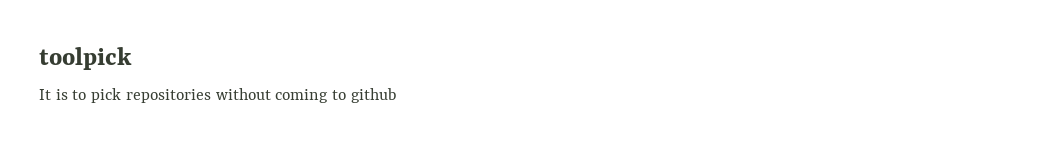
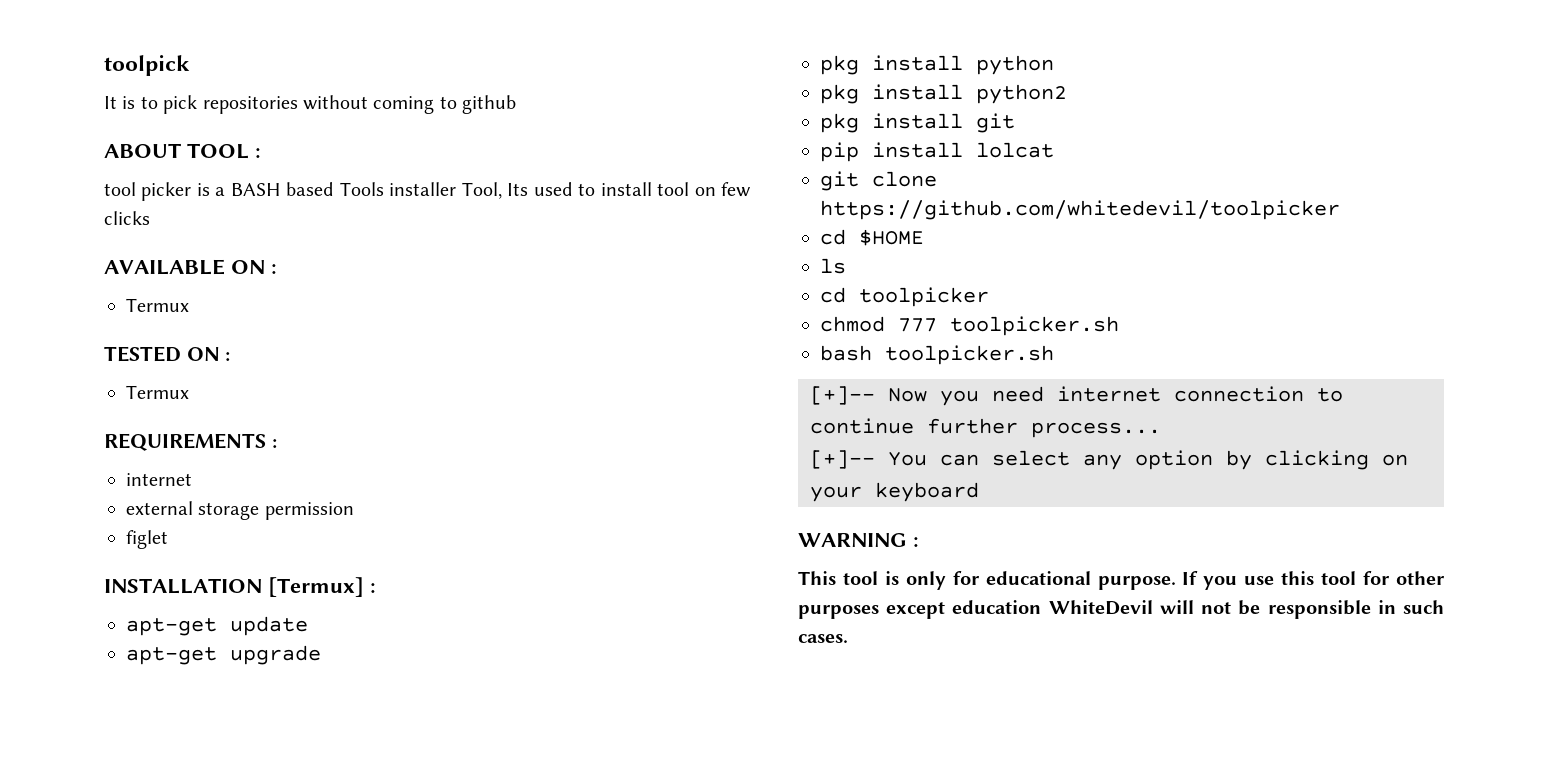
+ ABOUT TOOL :
+ tool picker is a BASH based Tools installer Tool, Its used to install tool on few clicks
+ AVAILABLE ON :
+ Termux
+ TESTED ON :
+ Termux
+ REQUIREMENTS :
+ internet
+ external storage permission
+ figlet
+ INSTALLATION [Termux] :
+ apt-get update
+ apt-get upgrade
+ pkg install python
+ pkg install python2
+ pkg install git
+ pip install lolcat
+ git clone https://github.com/whitedevil/toolpicker
+ cd $HOME
+ ls
+ cd toolpicker
+ chmod 777 toolpicker.sh
+ bash toolpicker.sh
+ [+]-- Now you need internet connection to continue further process...
+ [+]-- You can select any option by clicking on your keyboard
+ WARNING :
+ This tool is only for educational purpose. If you use this tool for other purposes except education WhiteDevil will not be responsible in such cases.

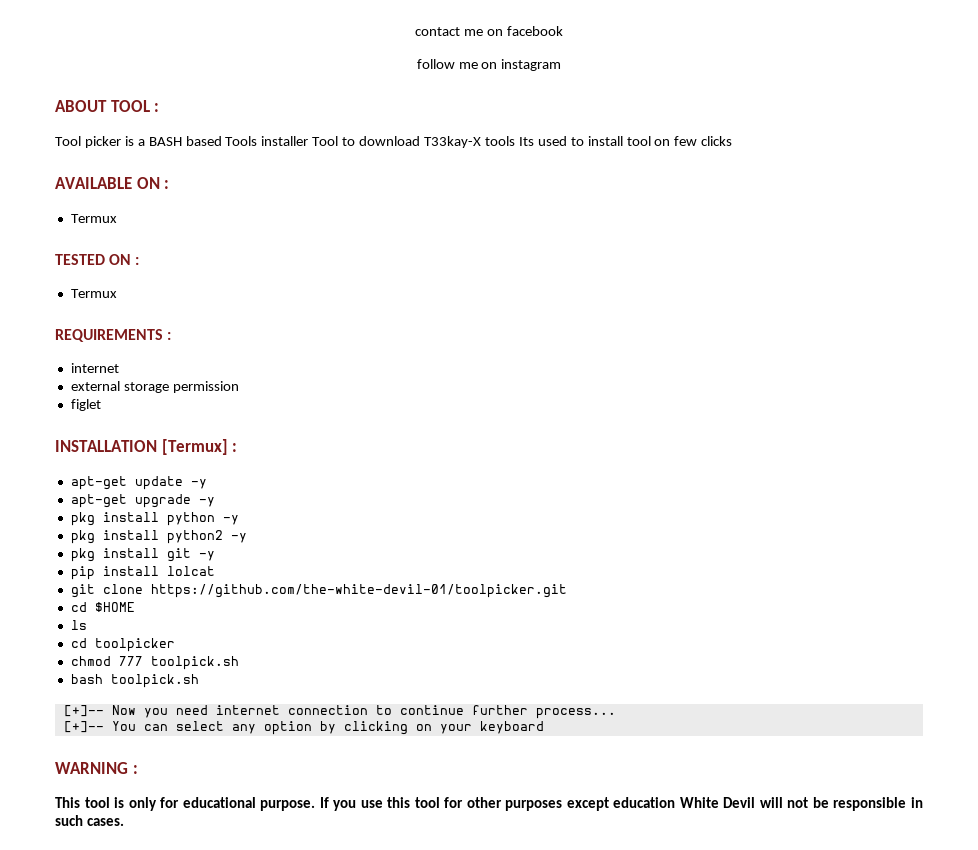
- toolpick
- It is to pick repositories without coming to github
+ contact me on facebook
+ follow me on instagram
- tool picker is a BASH based Tools installer Tool, Its used to install tool on few clicks
+ Tool picker is a BASH based Tools installer Tool to download T33kay-X tools Its used to install tool on few clicks
- apt-get update
+ apt-get update -y
- apt-get upgrade
+ apt-get upgrade -y
- pkg install python
+ pkg install python -y
- pkg install python2
+ pkg install python2 -y
- pkg install git
+ pkg install git -y
- git clone https://github.com/whitedevil/toolpicker
+ git clone https://github.com/the-white-devil-01/toolpicker.git
- chmod 777 toolpicker.sh
+ chmod 777 toolpick.sh
- bash toolpicker.sh
+ bash toolpick.sh
- If you use this tool for other purposes except education WhiteDevil will not be responsible in such cases.
+ If you use this tool for other purposes except education White Devil will not be responsible in such cases.

